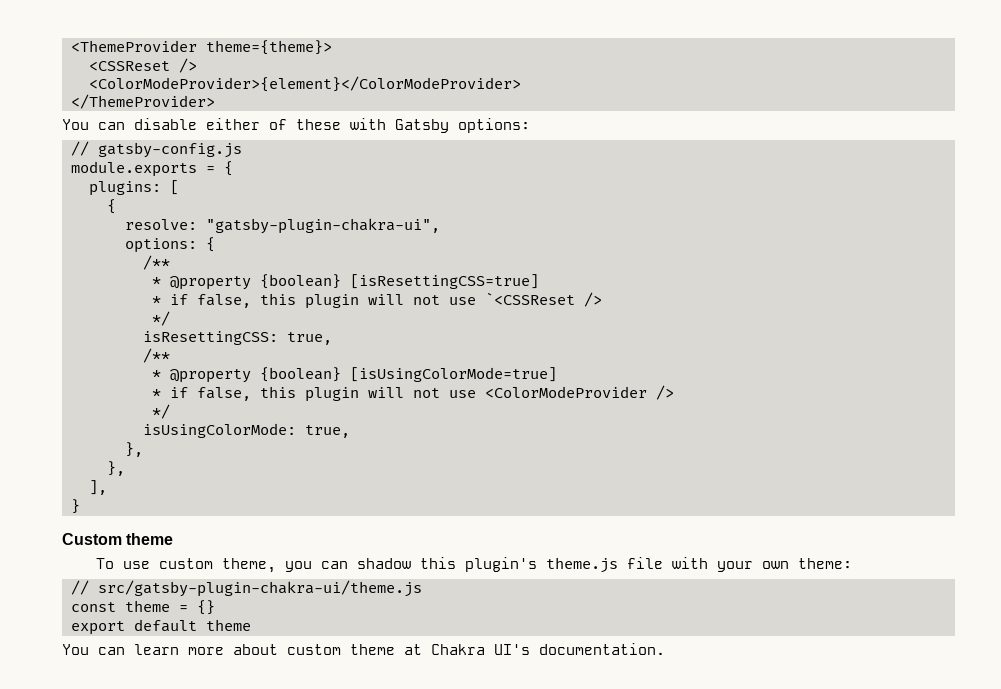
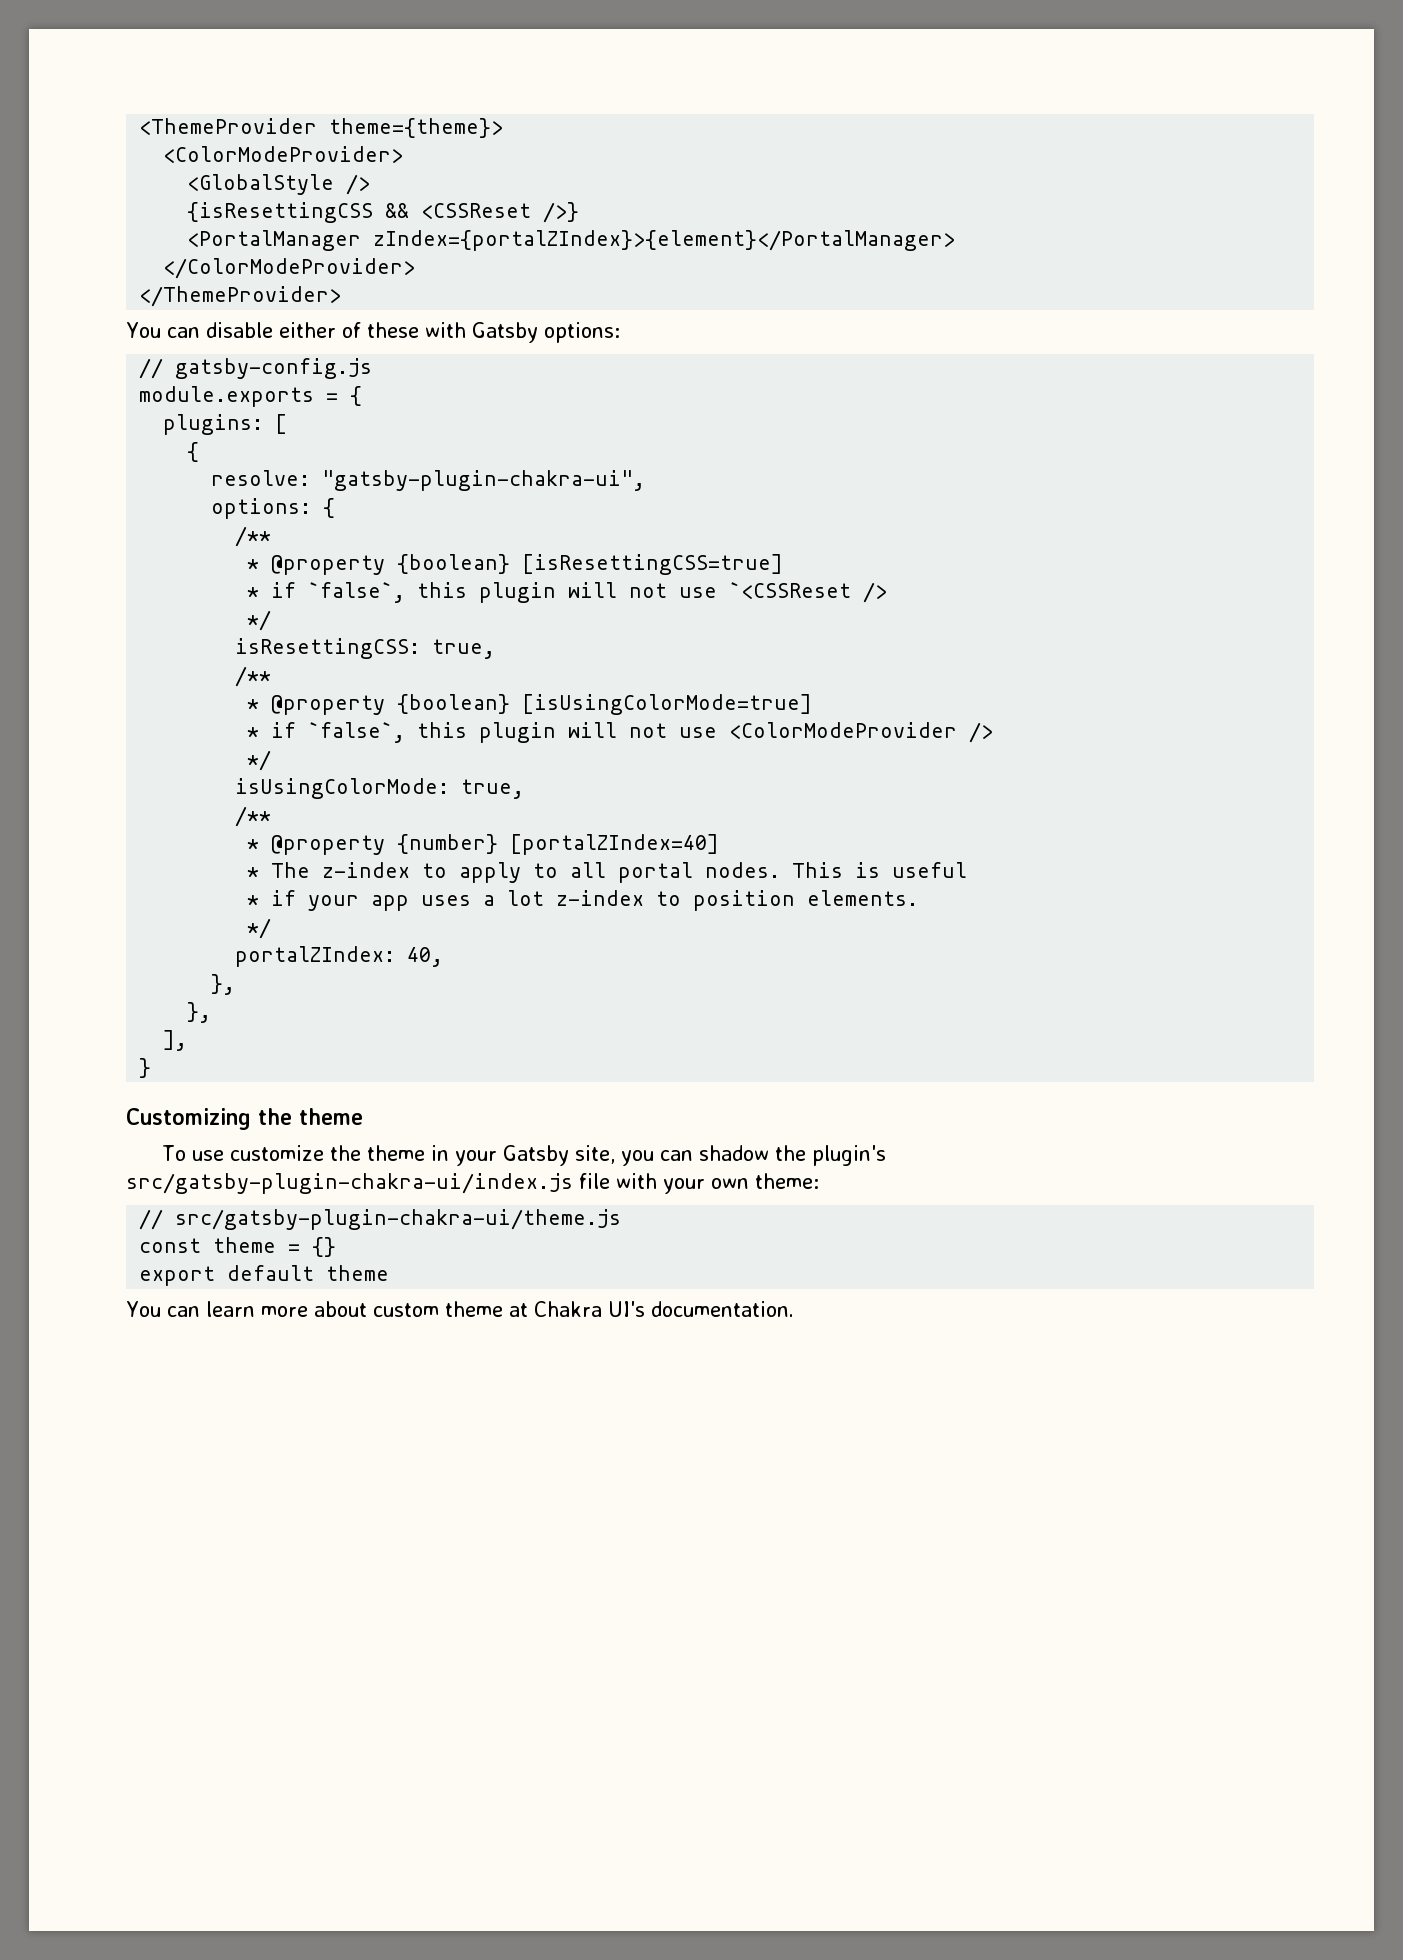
- <CSSReset />
- <ColorModeProvider>{element}</ColorModeProvider>
+ <ColorModeProvider>
+ <GlobalStyle />
+ {isResettingCSS && <CSSReset />}
+ <PortalManager zIndex={portalZIndex}>{element}</PortalManager>
+ </ColorModeProvider>
- * if false, this plugin will not use `<CSSReset />
+ * if `false`, this plugin will not use `<CSSReset />
- * if false, this plugin will not use <ColorModeProvider />
+ * if `false`, this plugin will not use <ColorModeProvider />
  isUsingColorMode: true,
+ /**
+ * @property {number} [portalZIndex=40]
+ * The z-index to apply to all portal nodes. This is useful
+ * if your app uses a lot z-index to position elements.
+ */
+ portalZIndex: 40,
- Custom theme
+ Customizing the theme
- To use custom theme, you can shadow this plugin's theme.js file with your own theme:
+ To use customize the theme in your Gatsby site, you can shadow the plugin's src/gatsby-plugin-chakra-ui/index.js file with your own theme:

